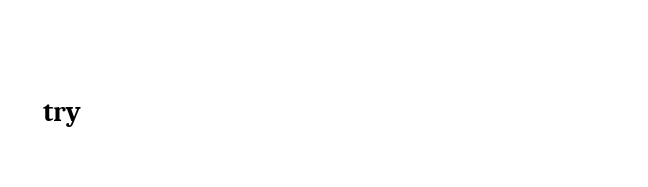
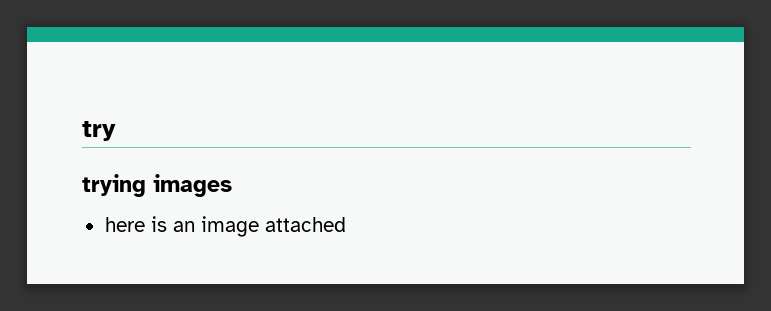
+ trying images
+ here is an image attached

